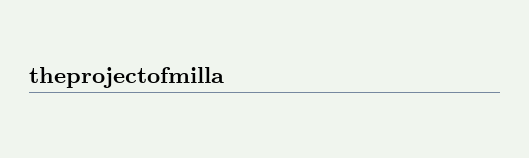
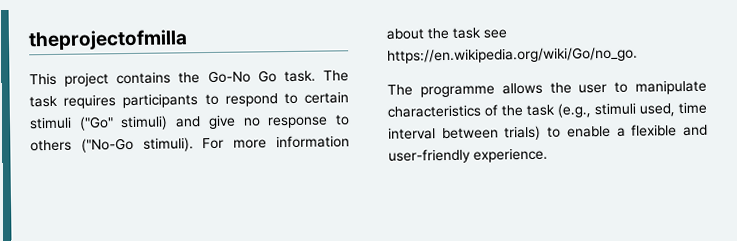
+ This project contains the Go-No Go task. The task requires participants to respond to certain stimuli ("Go" stimuli) and give no response to others ("No-Go stimuli). For more information about the task see https://en.wikipedia.org/wiki/Go/no_go.
+ The programme allows the user to manipulate characteristics of the task (e.g., stimuli used, time interval between trials) to enable a flexible and user-friendly experience.

